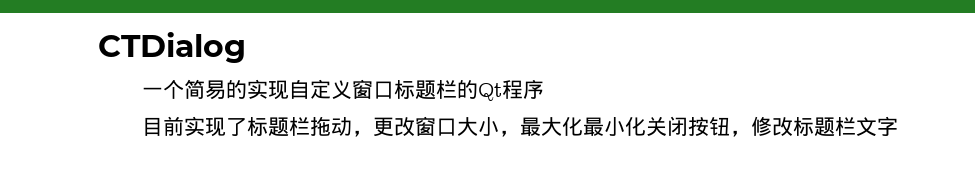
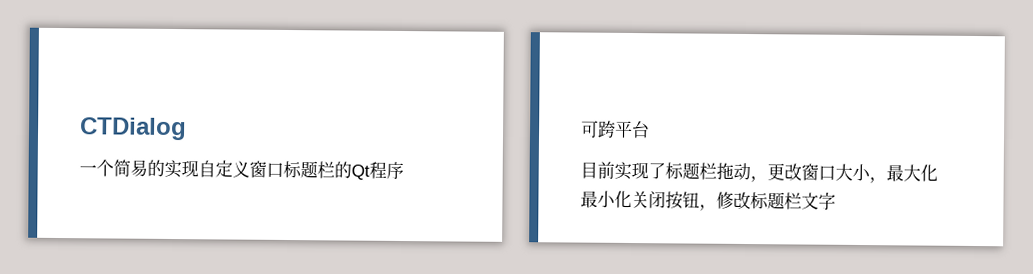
+ 可跨平台

